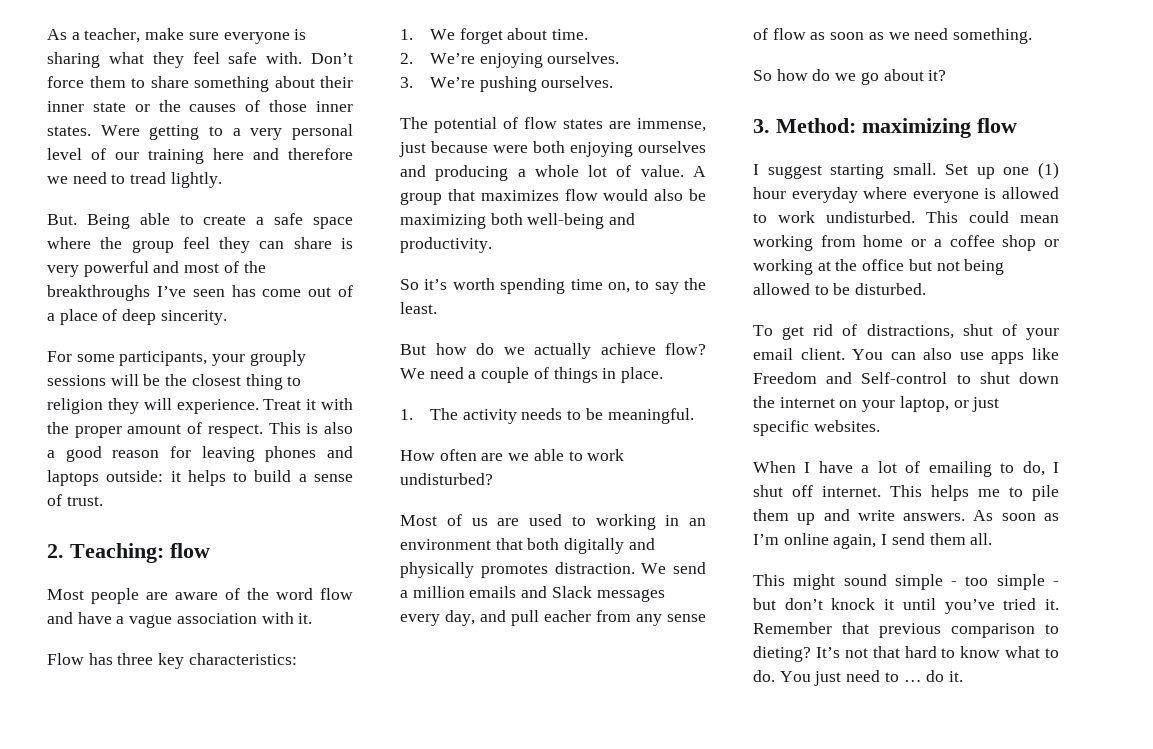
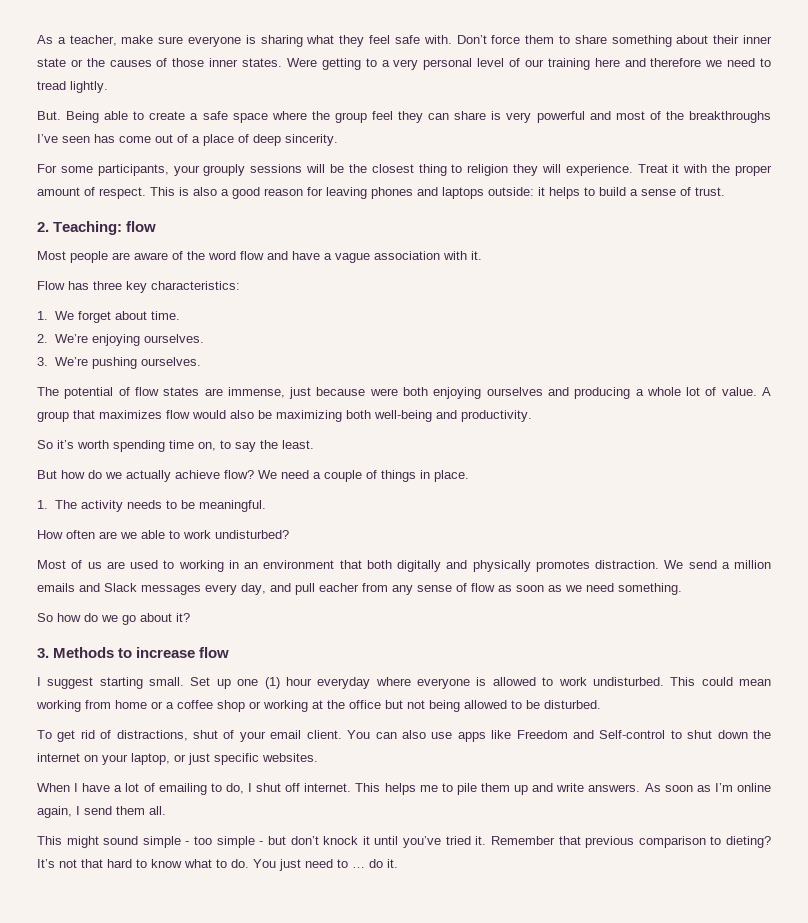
- 3. Method: maximizing flow
+ 3. Methods to increase flow

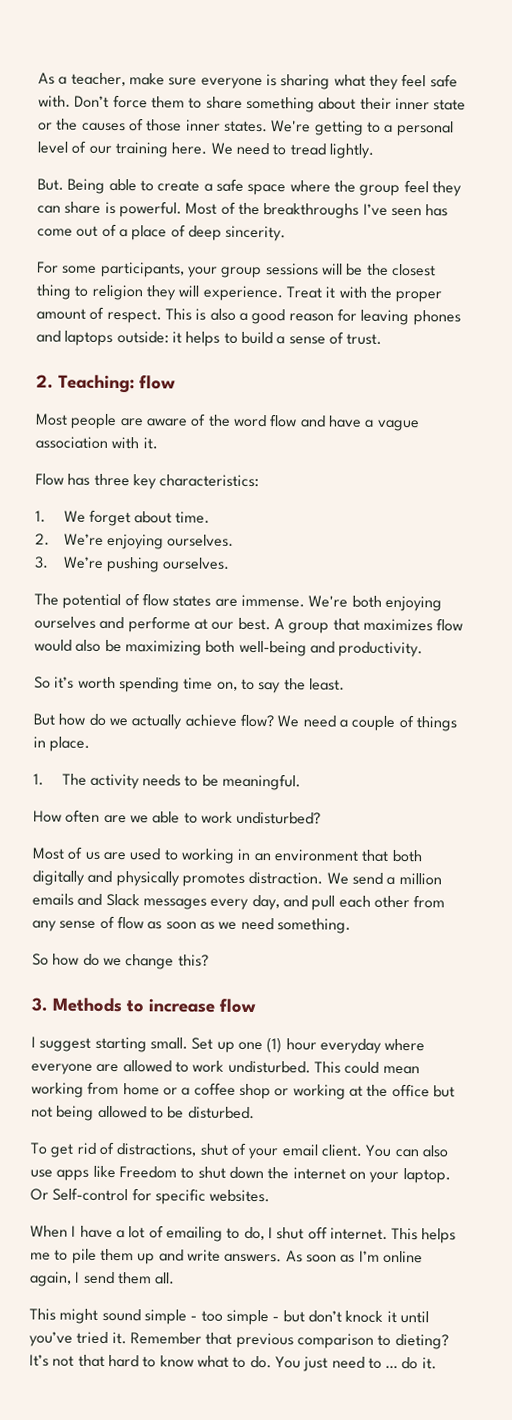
- Were getting to a very personal level of our training here and therefore we need to tread lightly.
+ We're getting to a personal level of our training here. We need to tread lightly.
- But. Being able to create a safe space where the group feel they can share is very powerful and most of the breakthroughs I’ve seen has come out of a place of deep sincerity.
+ But. Being able to create a safe space where the group feel they can share is powerful. Most of the breakthroughs I’ve seen has come out of a place of deep sincerity.
- For some participants, your grouply sessions will be the closest thing to religion they will experience.
+ For some participants, your group sessions will be the closest thing to religion they will experience.
- The potential of flow states are immense, just because were both enjoying ourselves and producing a whole lot of value.
+ The potential of flow states are immense. We're both enjoying ourselves and performe at our best.
- We send a million emails and Slack messages every day, and pull eacher from any sense of flow as soon as we need something.
+ We send a million emails and Slack messages every day, and pull each other from any sense of flow as soon as we need something.
- So how do we go about it?
+ So how do we change this?
- Set up one (1) hour everyday where everyone is allowed to work undisturbed.
+ Set up one (1) hour everyday where everyone are allowed to work undisturbed.
- You can also use apps like Freedom and Self-control to shut down the internet on your laptop, or just specific websites.
+ You can also use apps like Freedom to shut down the internet on your laptop. Or Self-control for specific websites.

